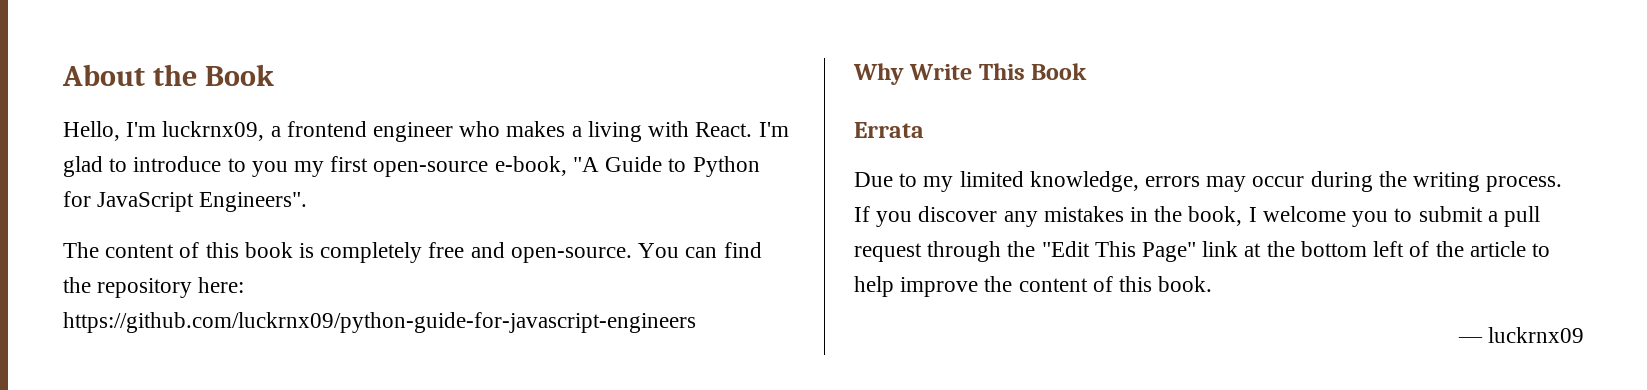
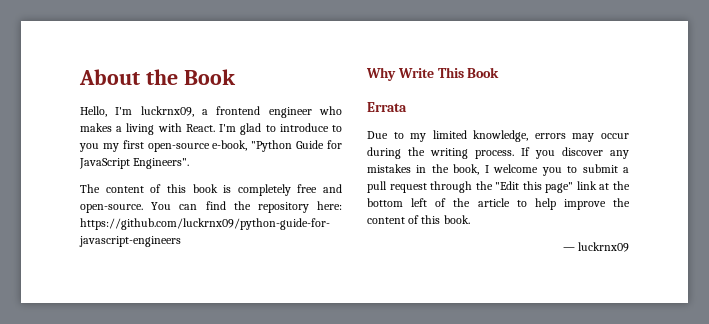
- I'm glad to introduce to you my first open-source e-book, "A Guide to Python for JavaScript Engineers".
+ I'm glad to introduce to you my first open-source e-book, "Python Guide for JavaScript Engineers".
- If you discover any mistakes in the book, I welcome you to submit a pull request through the "Edit This Page" link at the bottom left of the article to help improve the content of this book.
+ If you discover any mistakes in the book, I welcome you to submit a pull request through the "Edit this page" link at the bottom left of the article to help improve the content of this book.

